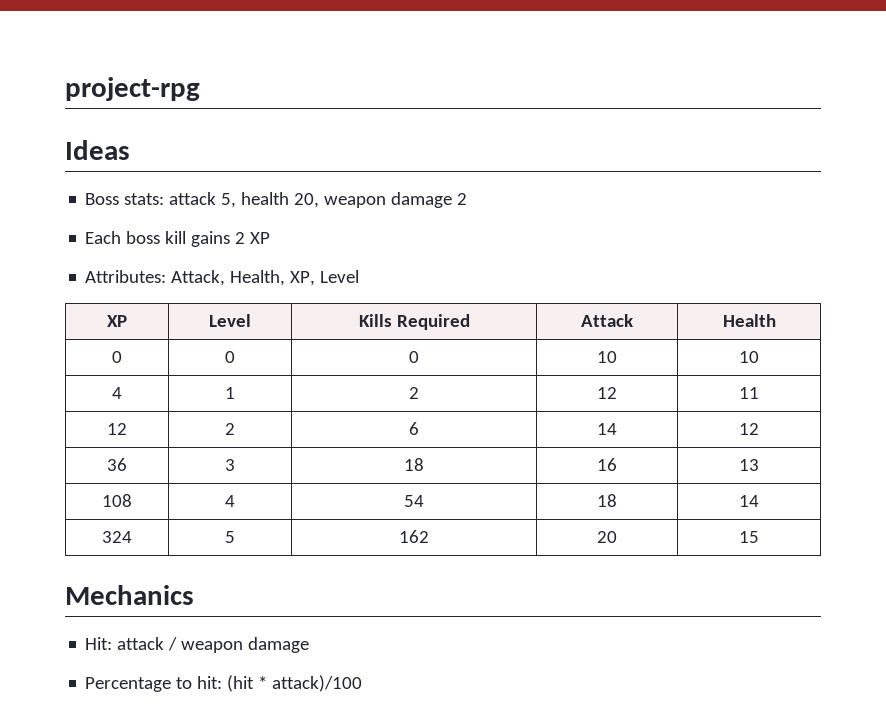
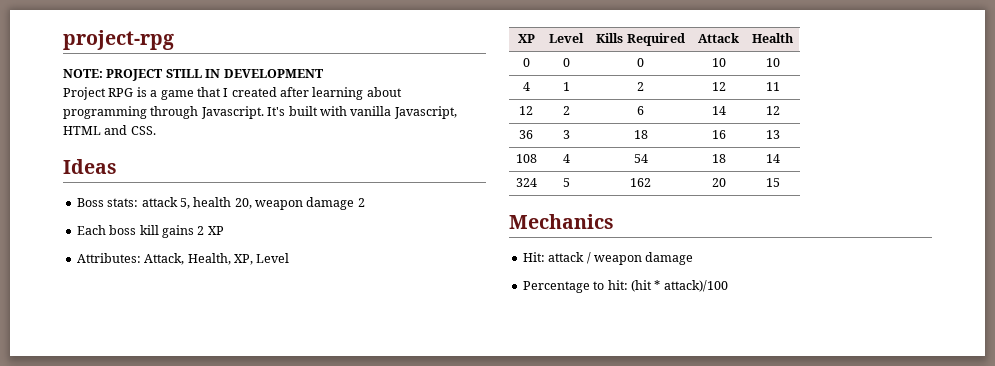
+ NOTE: PROJECT STILL IN DEVELOPMENT
+ Project RPG is a game that I created after learning about programming through Javascript. It's built with vanilla Javascript, HTML and CSS.

